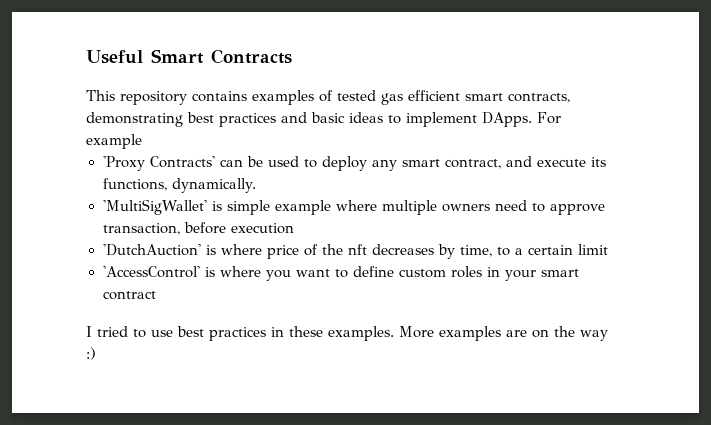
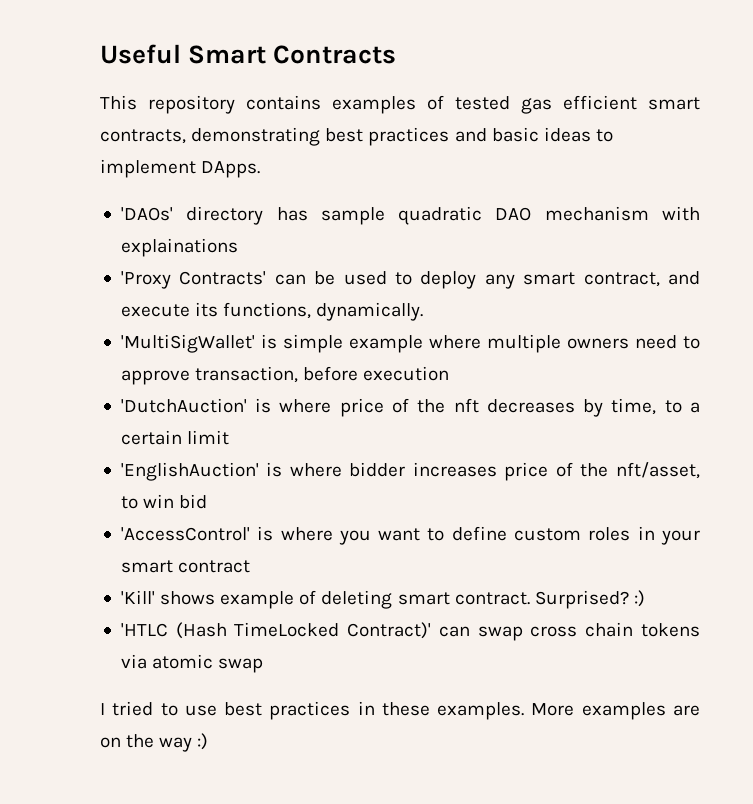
- This repository contains examples of tested gas efficient smart contracts, demonstrating best practices and basic ideas to implement DApps. For example
+ This repository contains examples of tested gas efficient smart contracts, demonstrating best practices and basic ideas to implement DApps.
+ 'DAOs' directory has sample quadratic DAO mechanism with explainations
+ 'EnglishAuction' is where bidder increases price of the nft/asset, to win bid
+ 'Kill' shows example of deleting smart contract. Surprised? :)
+ 'HTLC (Hash TimeLocked Contract)' can swap cross chain tokens via atomic swap

